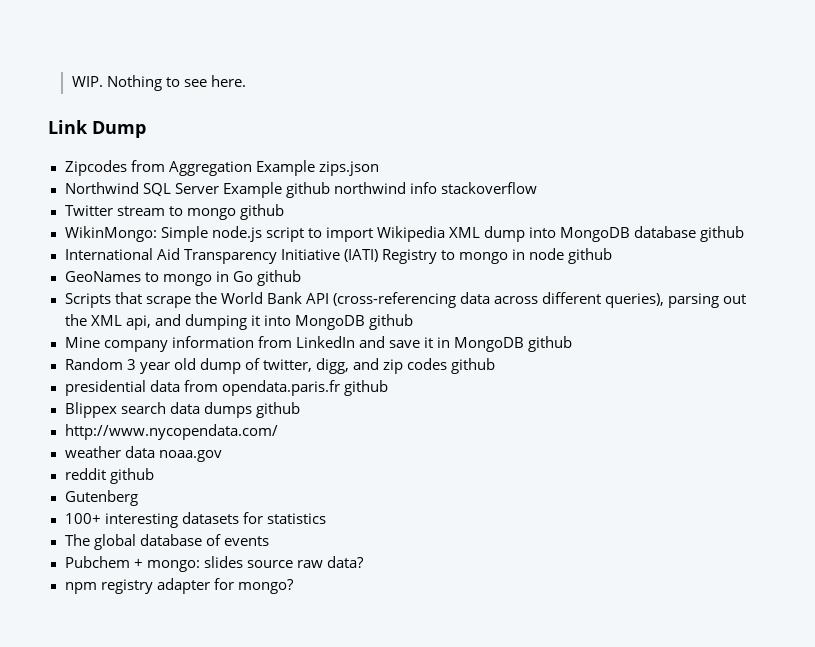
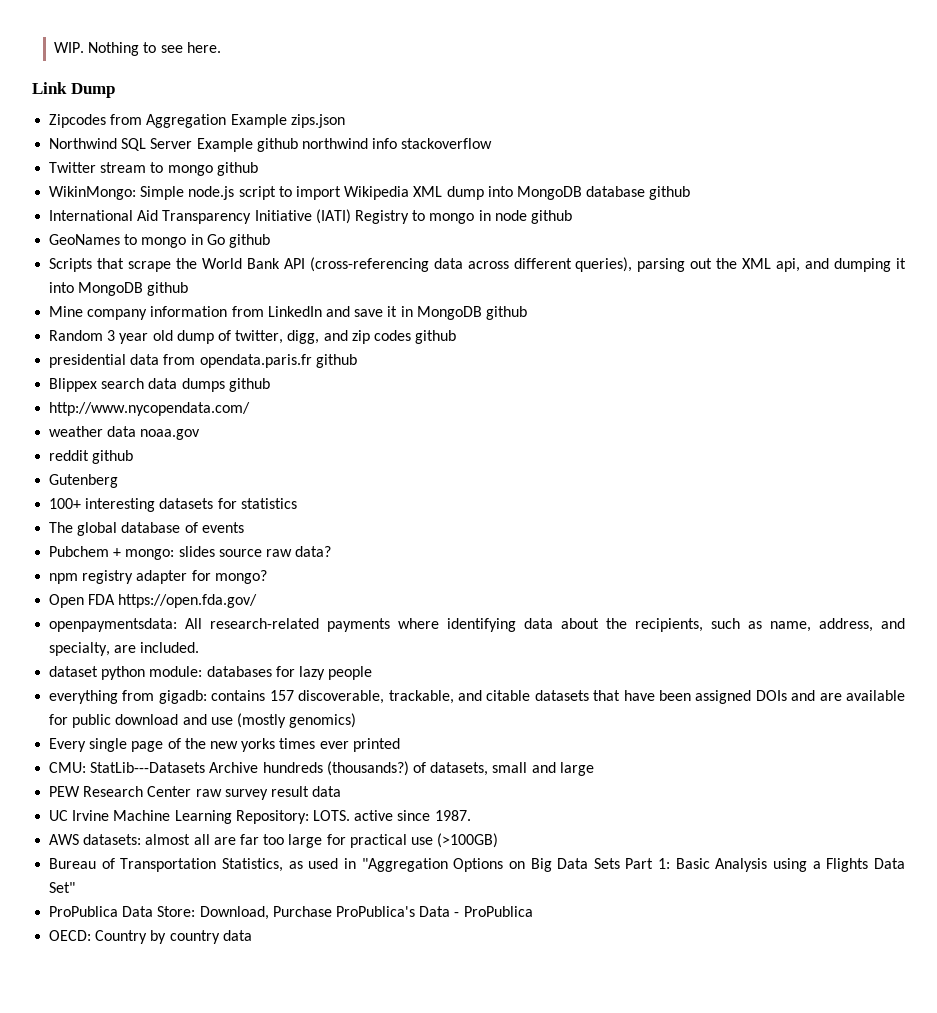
+ Open FDA https://open.fda.gov/
+ openpaymentsdata: All research-related payments where identifying data about the recipients, such as name, address, and specialty, are included.
+ dataset python module: databases for lazy people
+ everything from gigadb: contains 157 discoverable, trackable, and citable datasets that have been assigned DOIs and are available for public download and use (mostly genomics)
+ Every single page of the new yorks times ever printed
+ CMU: StatLib---Datasets Archive hundreds (thousands?) of datasets, small and large
+ PEW Research Center raw survey result data
+ UC Irvine Machine Learning Repository: LOTS. active since 1987.
+ AWS datasets: almost all are far too large for practical use (>100GB)
+ Bureau of Transportation Statistics, as used in "Aggregation Options on Big Data Sets Part 1: Basic Analysis using a Flights Data Set"
+ ProPublica Data Store: Download, Purchase ProPublica's Data - ProPublica
+ OECD: Country by country data

